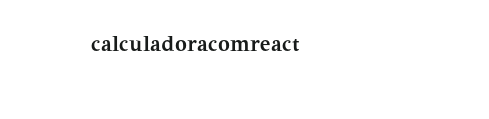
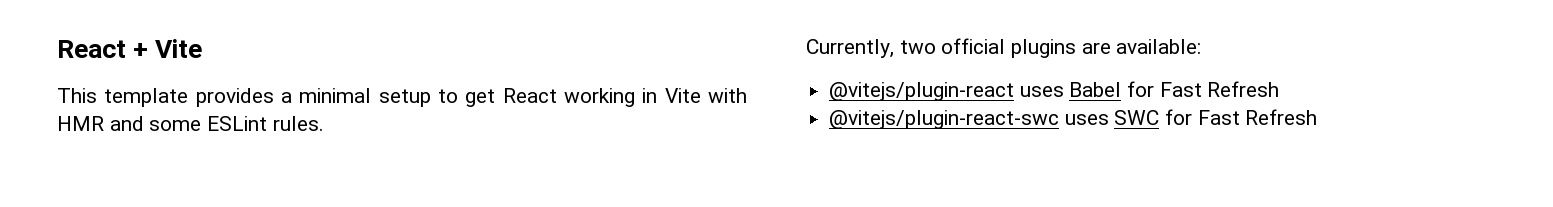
- calculadoracomreact
+ React + Vite
+ This template provides a minimal setup to get React working in Vite with HMR and some ESLint rules.
+ Currently, two official plugins are available:
+ @vitejs/plugin-react uses Babel for Fast Refresh
+ @vitejs/plugin-react-swc uses SWC for Fast Refresh

